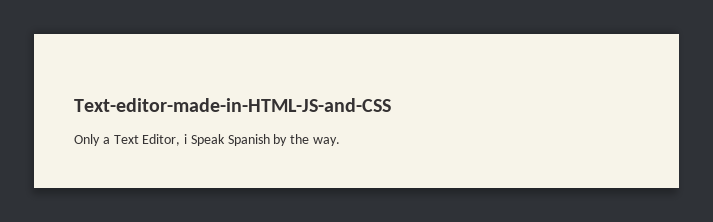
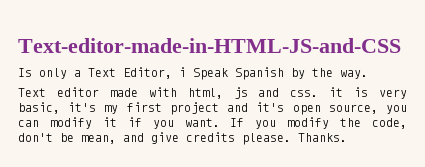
- Only a Text Editor, i Speak Spanish by the way.
+ Is only a Text Editor, i Speak Spanish by the way.
+ Text editor made with html, js and css. it is very basic, it's my first project and it's open source, you can modify it if you want. If you modify the code, don't be mean, and give credits please. Thanks.

